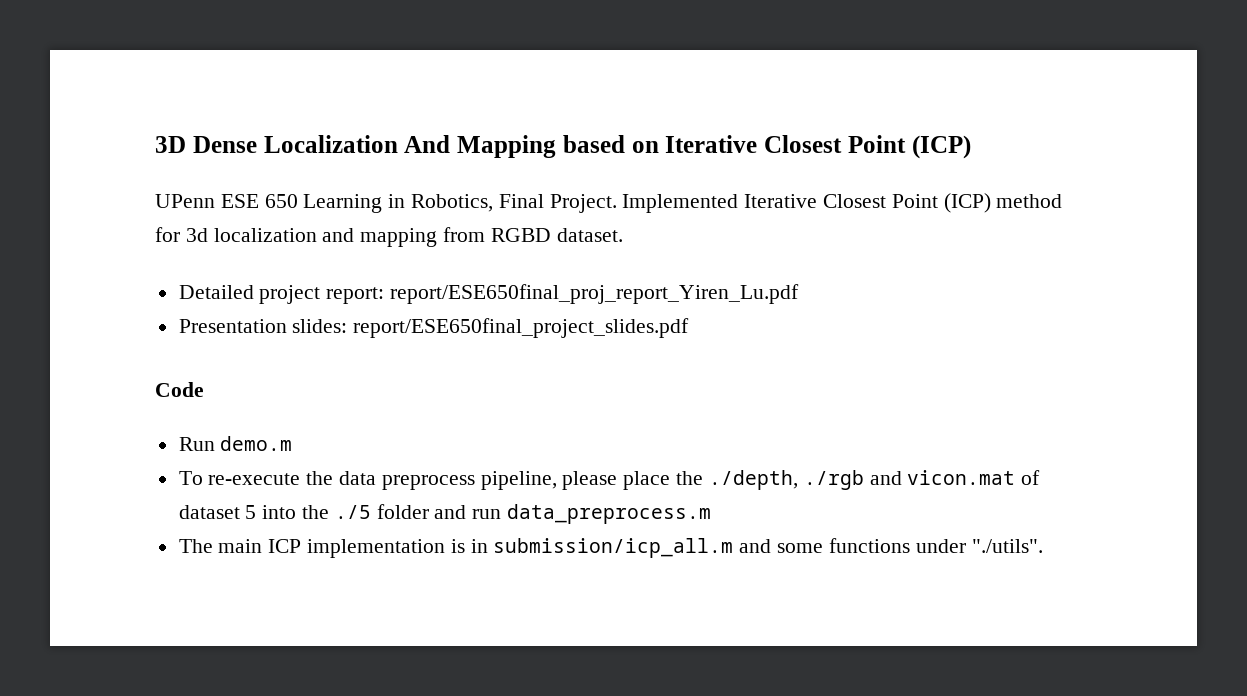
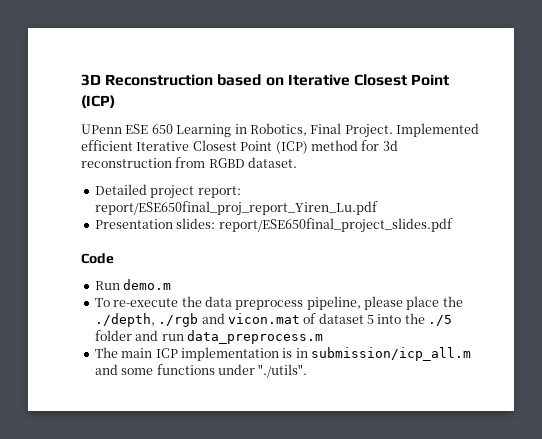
- 3D Dense Localization And Mapping based on Iterative Closest Point (ICP)
+ 3D Reconstruction based on Iterative Closest Point (ICP)
- Implemented Iterative Closest Point (ICP) method for 3d localization and mapping from RGBD dataset.
+ Implemented efficient Iterative Closest Point (ICP) method for 3d reconstruction from RGBD dataset.

